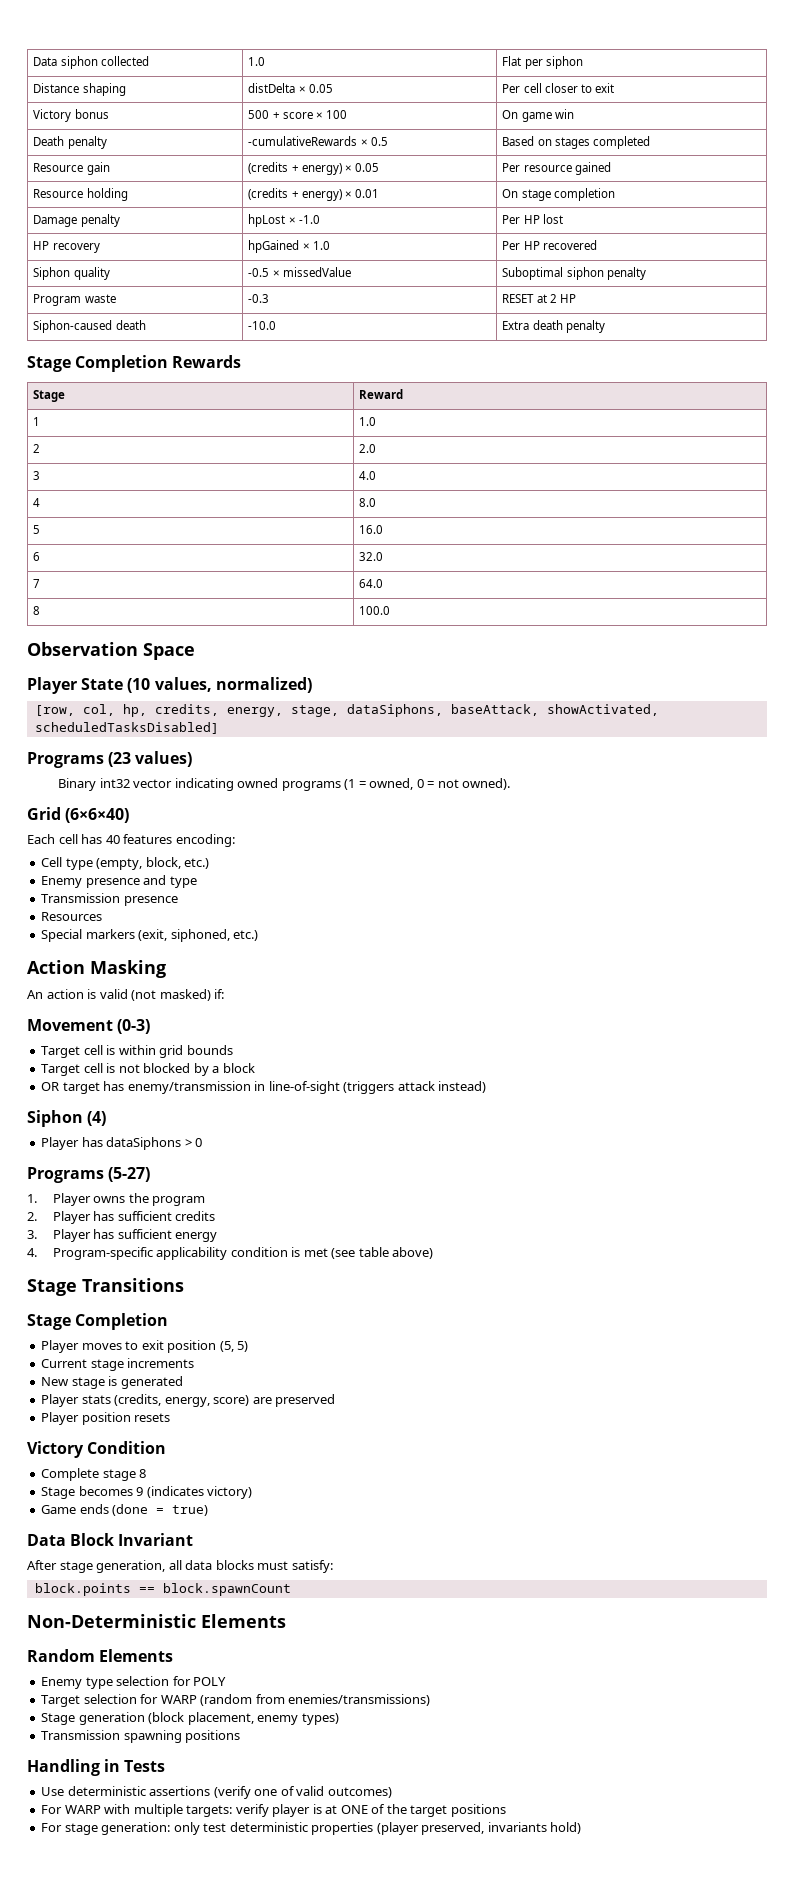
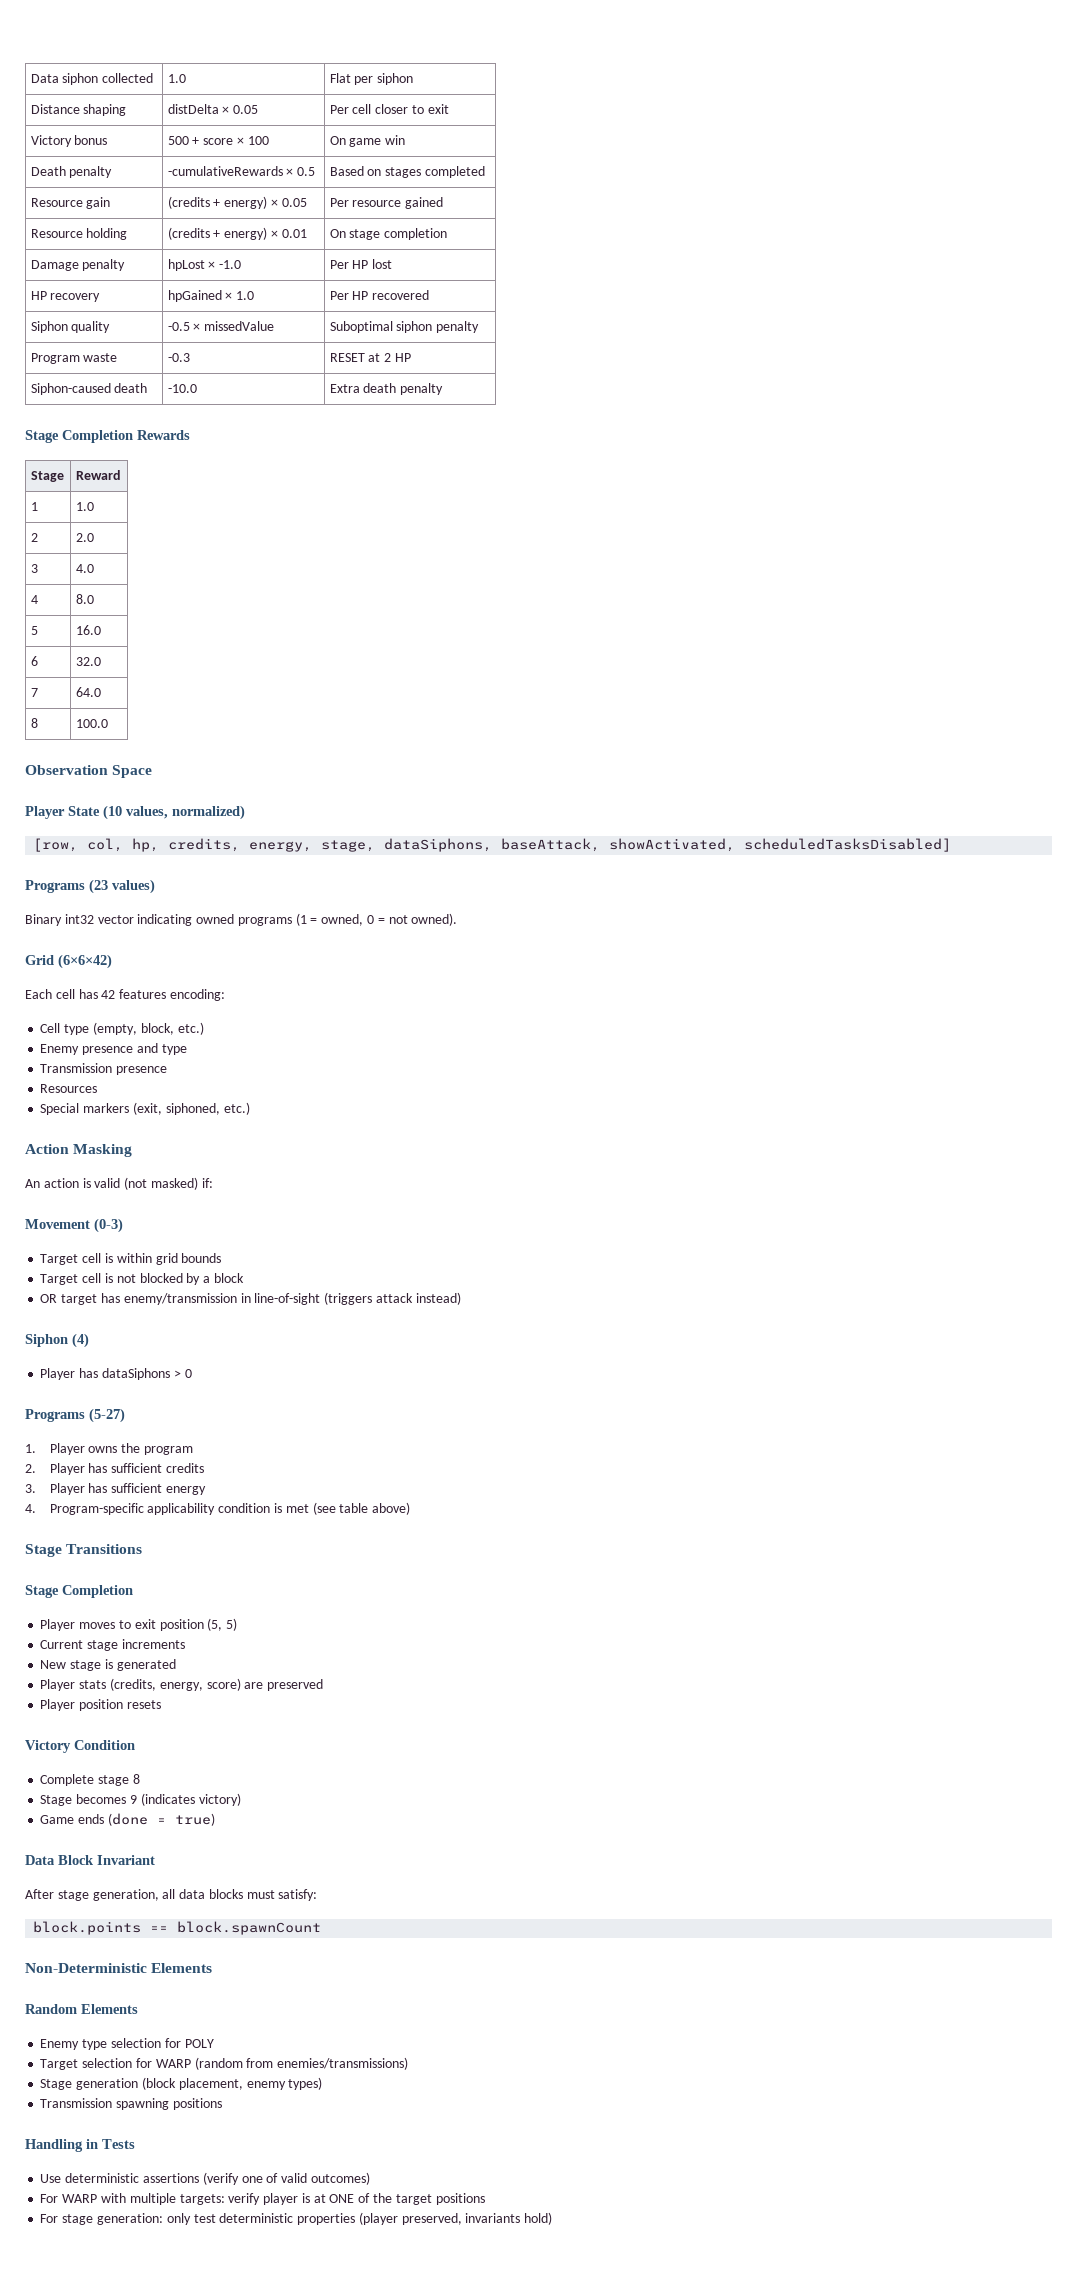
- Grid (6×6×40)
+ Grid (6×6×42)
- Each cell has 40 features encoding:
+ Each cell has 42 features encoding:

